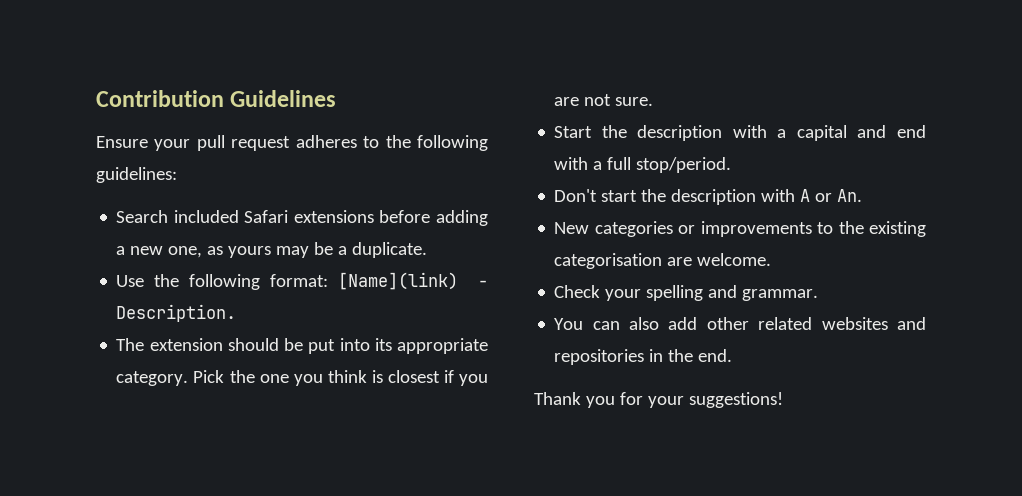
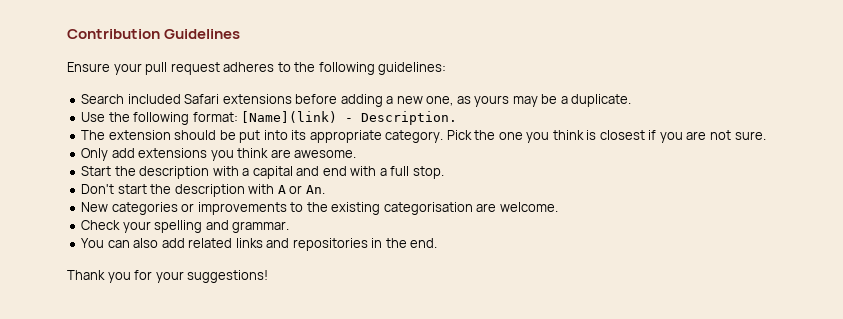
+ Only add extensions you think are awesome.
- Start the description with a capital and end with a full stop/period.
+ Start the description with a capital and end with a full stop.
- You can also add other related websites and repositories in the end.
+ You can also add related links and repositories in the end.

